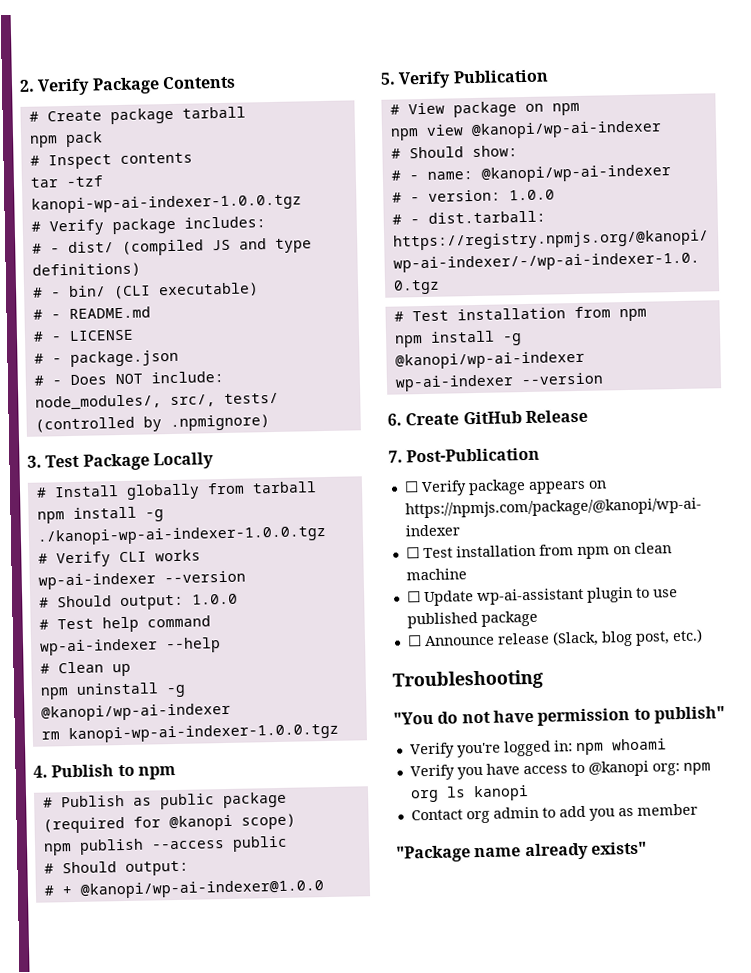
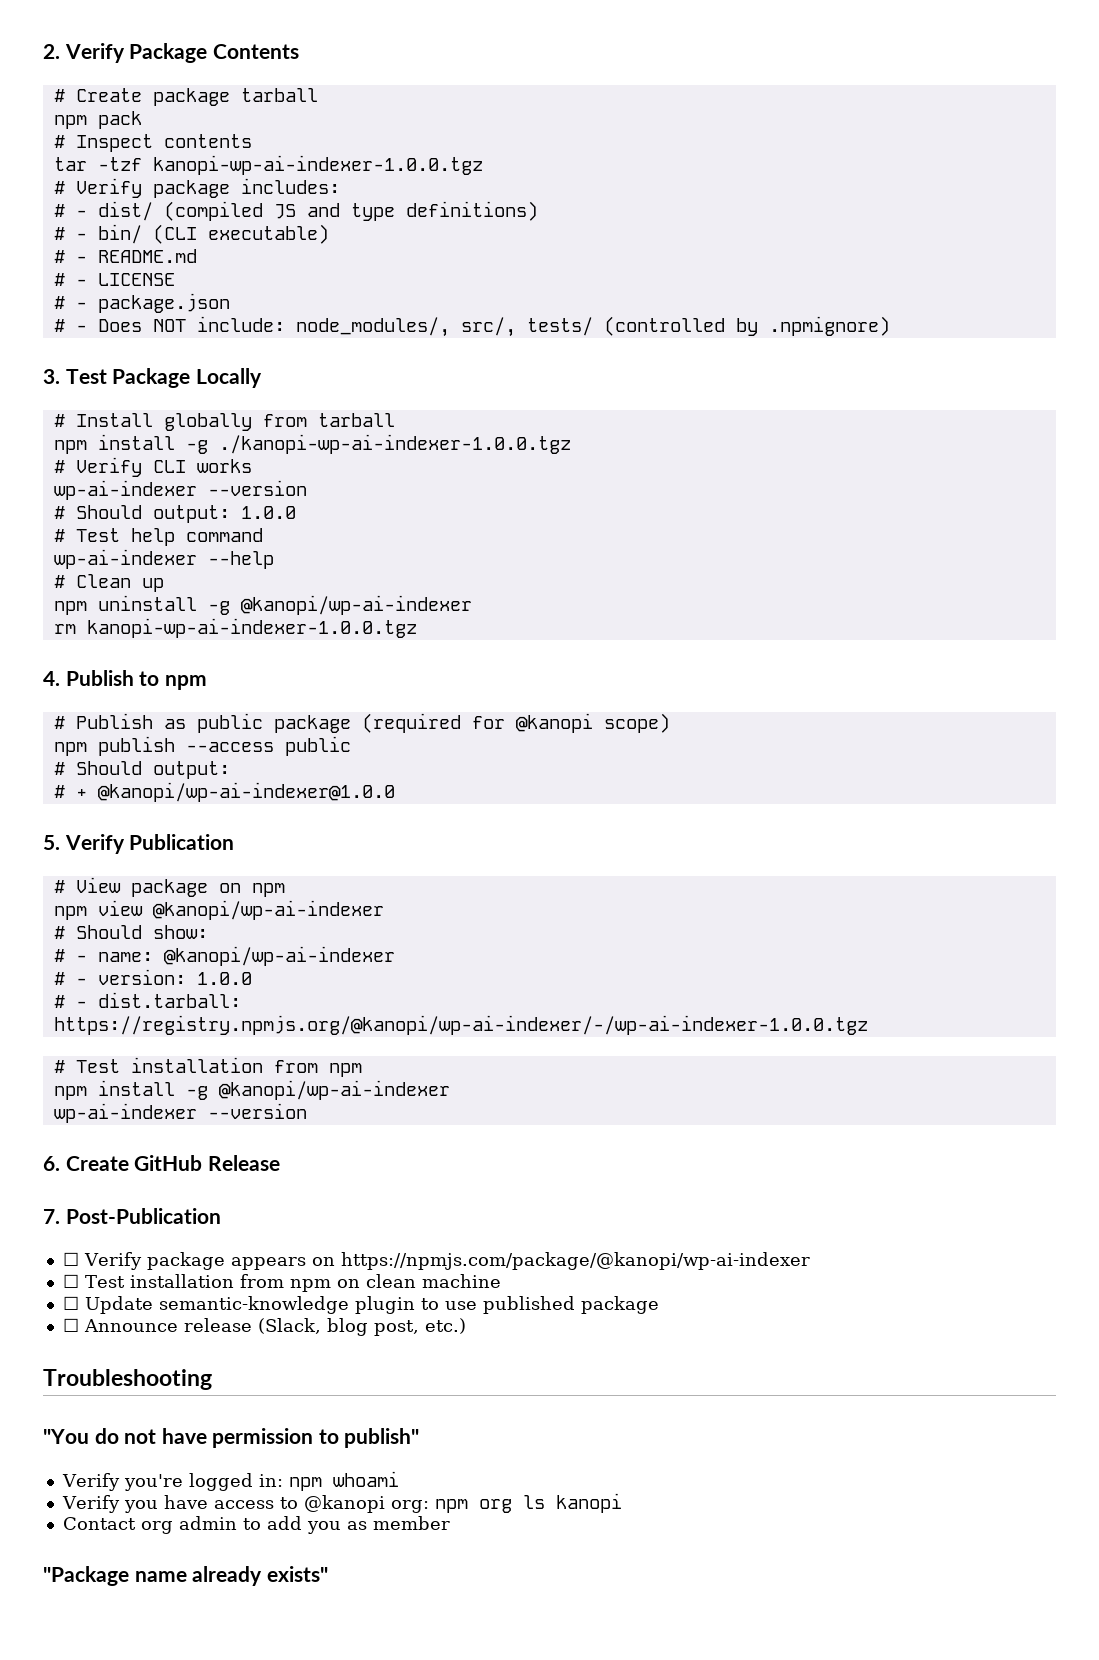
- ☐ Update wp-ai-assistant plugin to use published package
+ ☐ Update semantic-knowledge plugin to use published package

